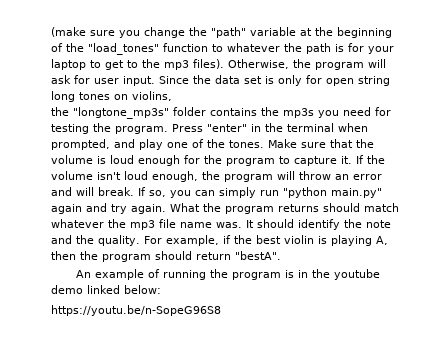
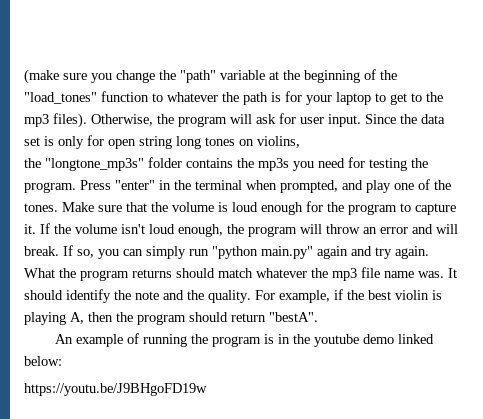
- https://youtu.be/n-SopeG96S8
+ https://youtu.be/J9BHgoFD19w

